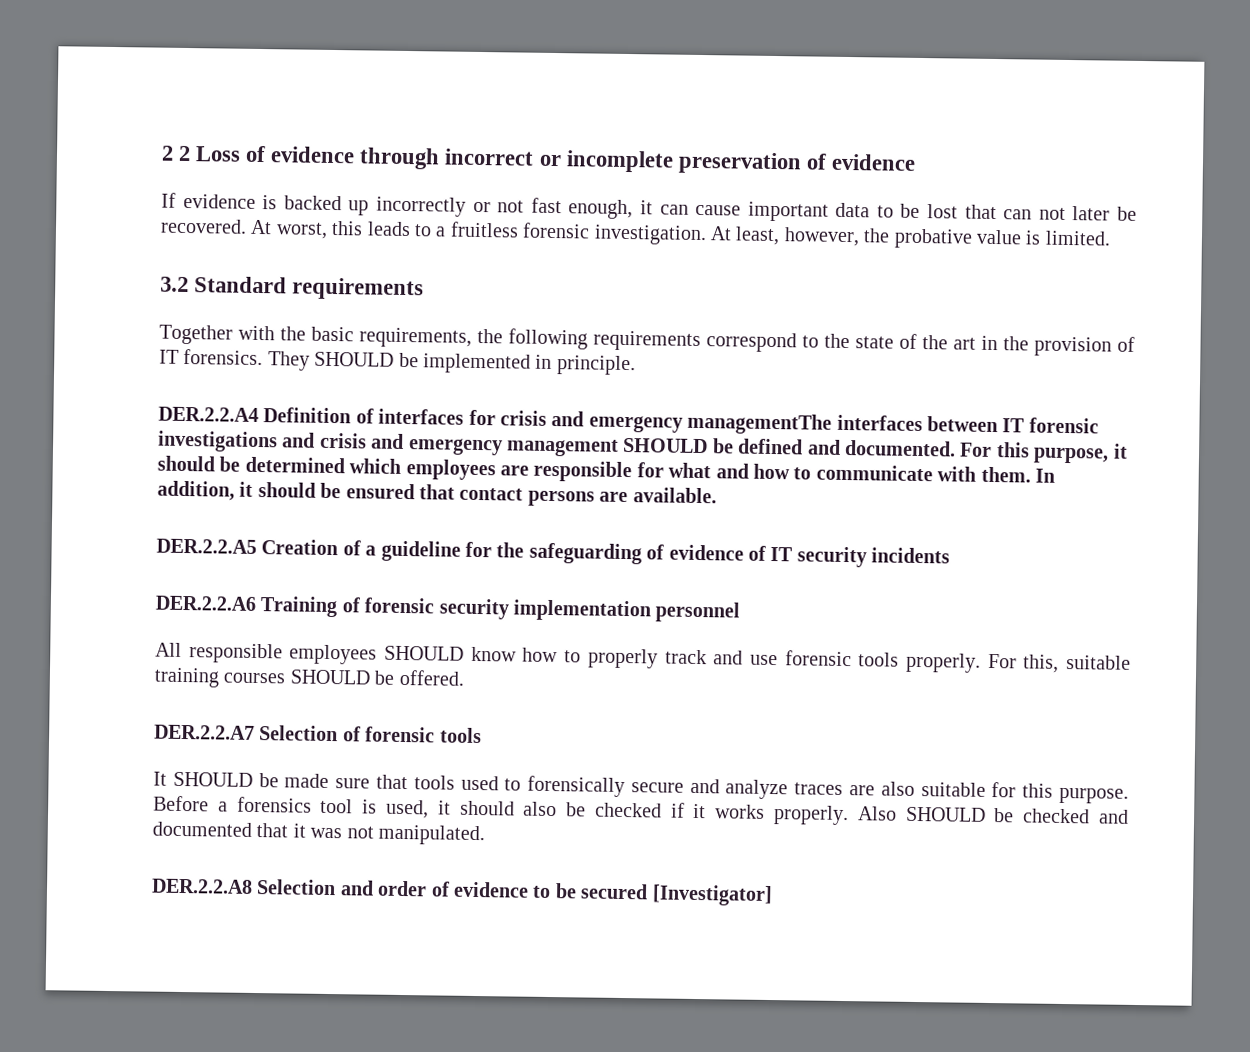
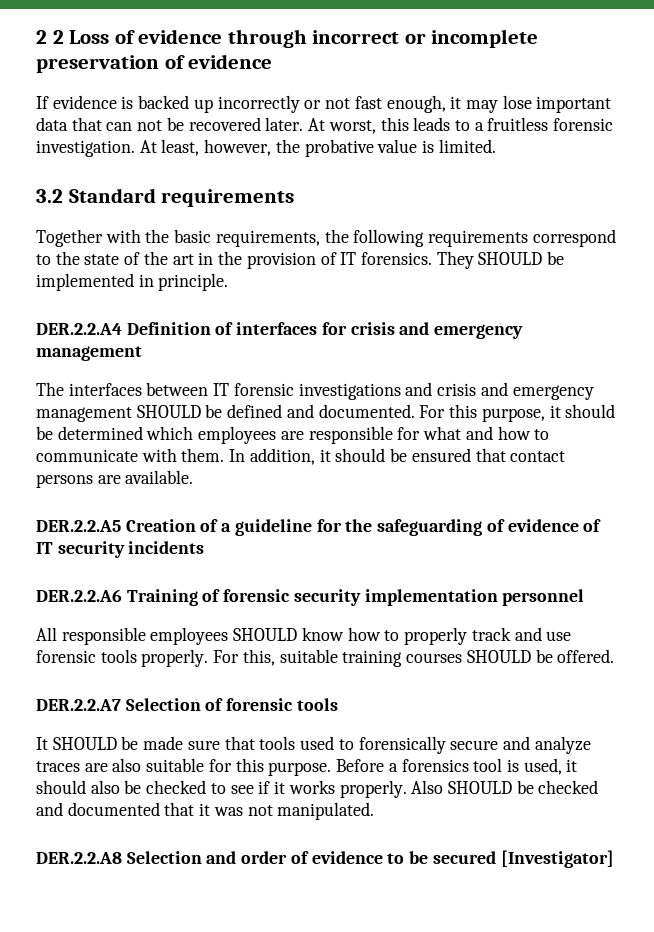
- If evidence is backed up incorrectly or not fast enough, it can cause important data to be lost that can not later be recovered.
+ If evidence is backed up incorrectly or not fast enough, it may lose important data that can not be recovered later.
- DER.2.2.A4 Definition of interfaces for crisis and emergency managementThe interfaces between IT forensic investigations and crisis and emergency management SHOULD be defined and documented.
+ DER.2.2.A4 Definition of interfaces for crisis and emergency management
+ The interfaces between IT forensic investigations and crisis and emergency management SHOULD be defined and documented.
- Before a forensics tool is used, it should also be checked if it works properly.
+ Before a forensics tool is used, it should also be checked to see if it works properly.

